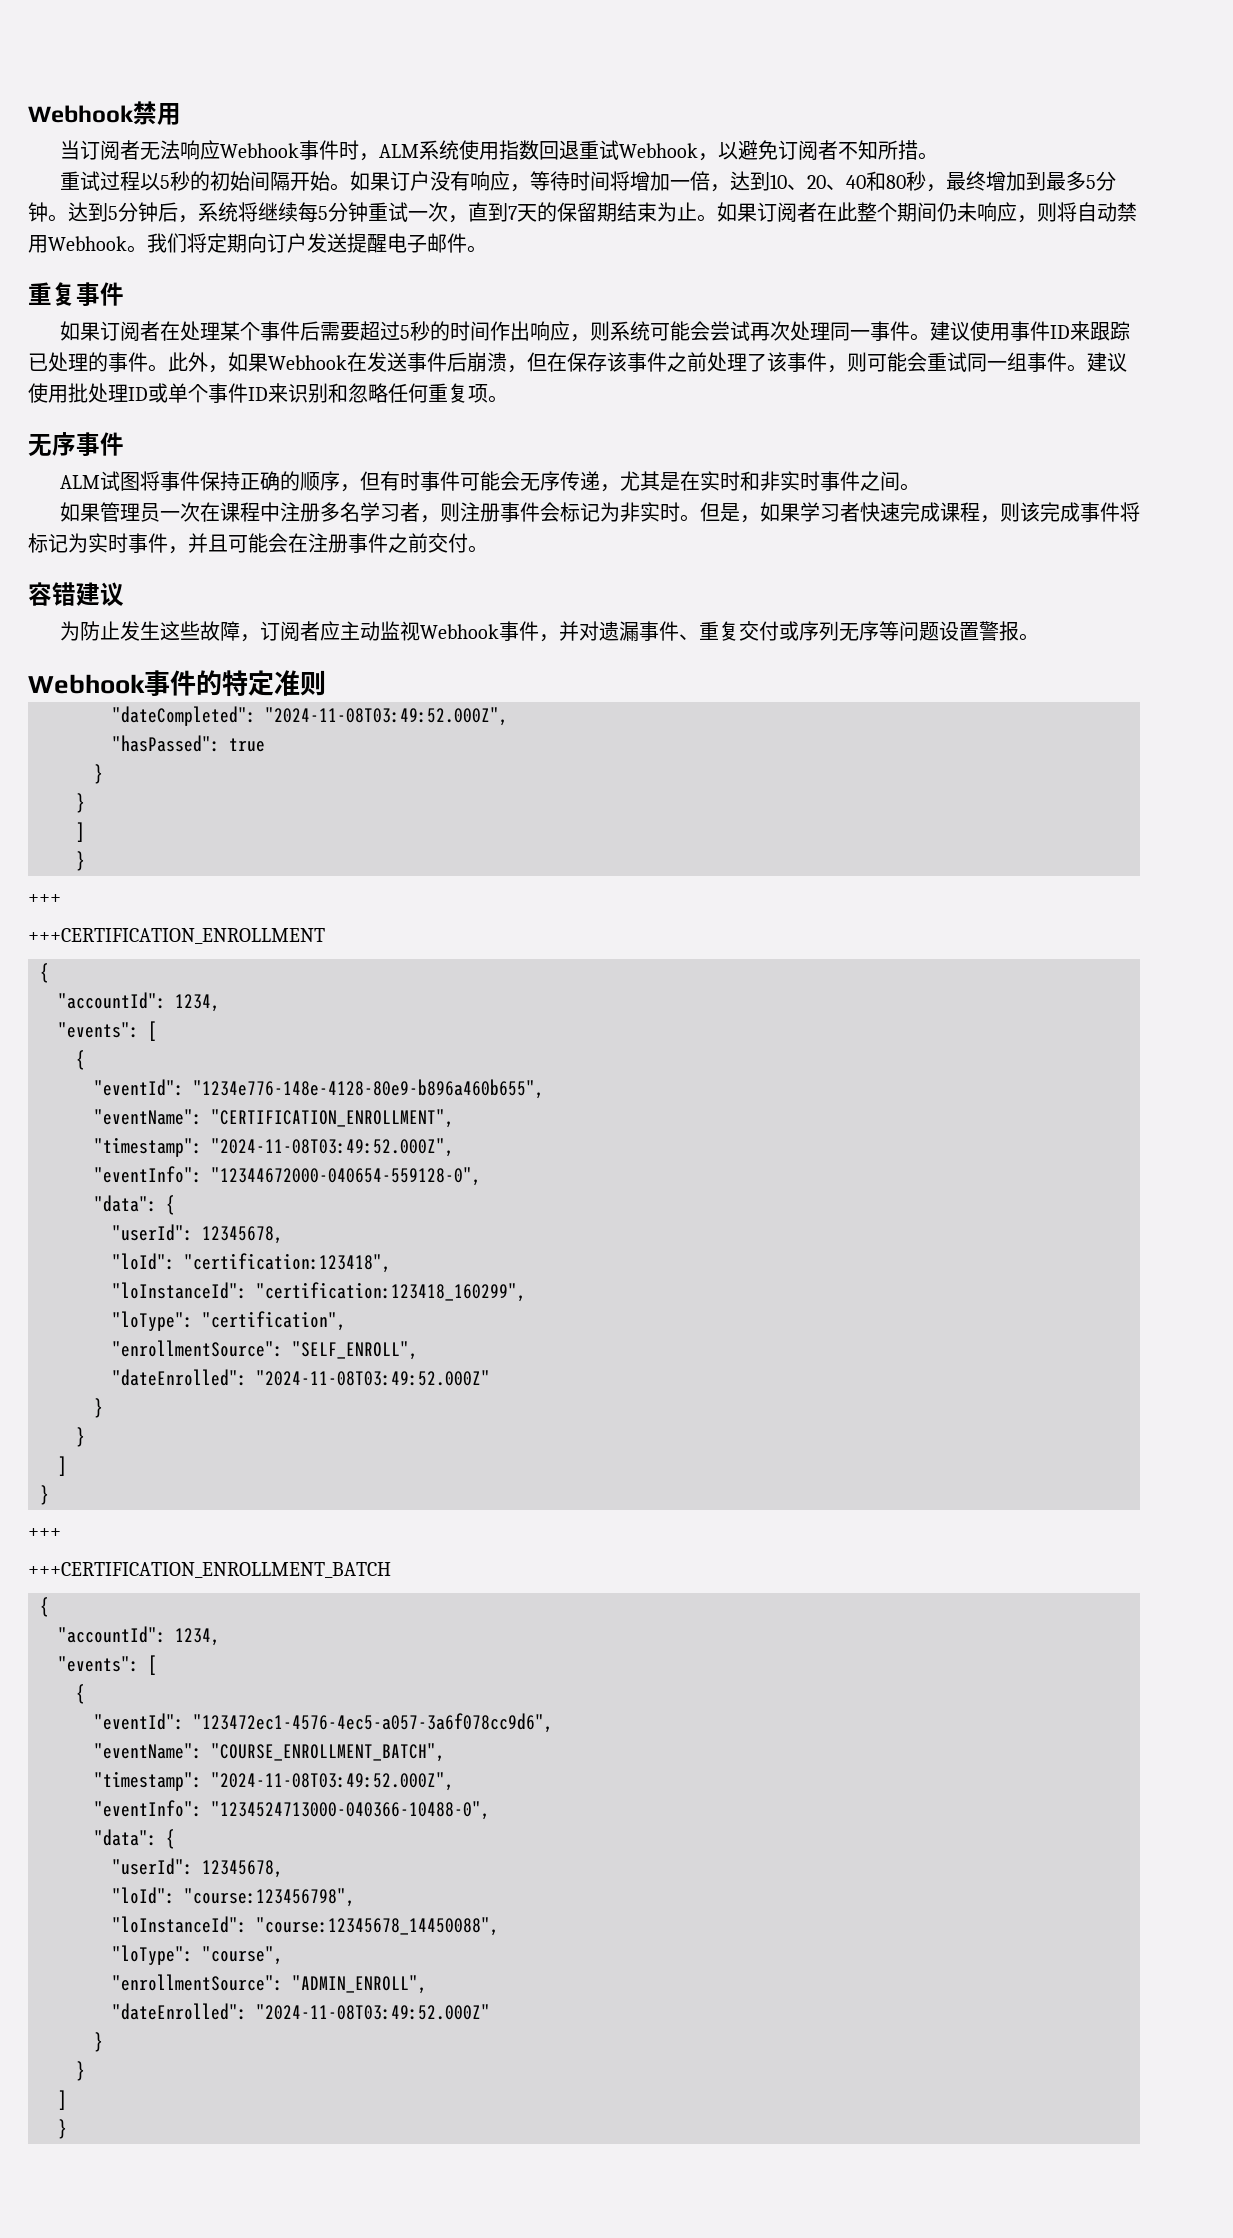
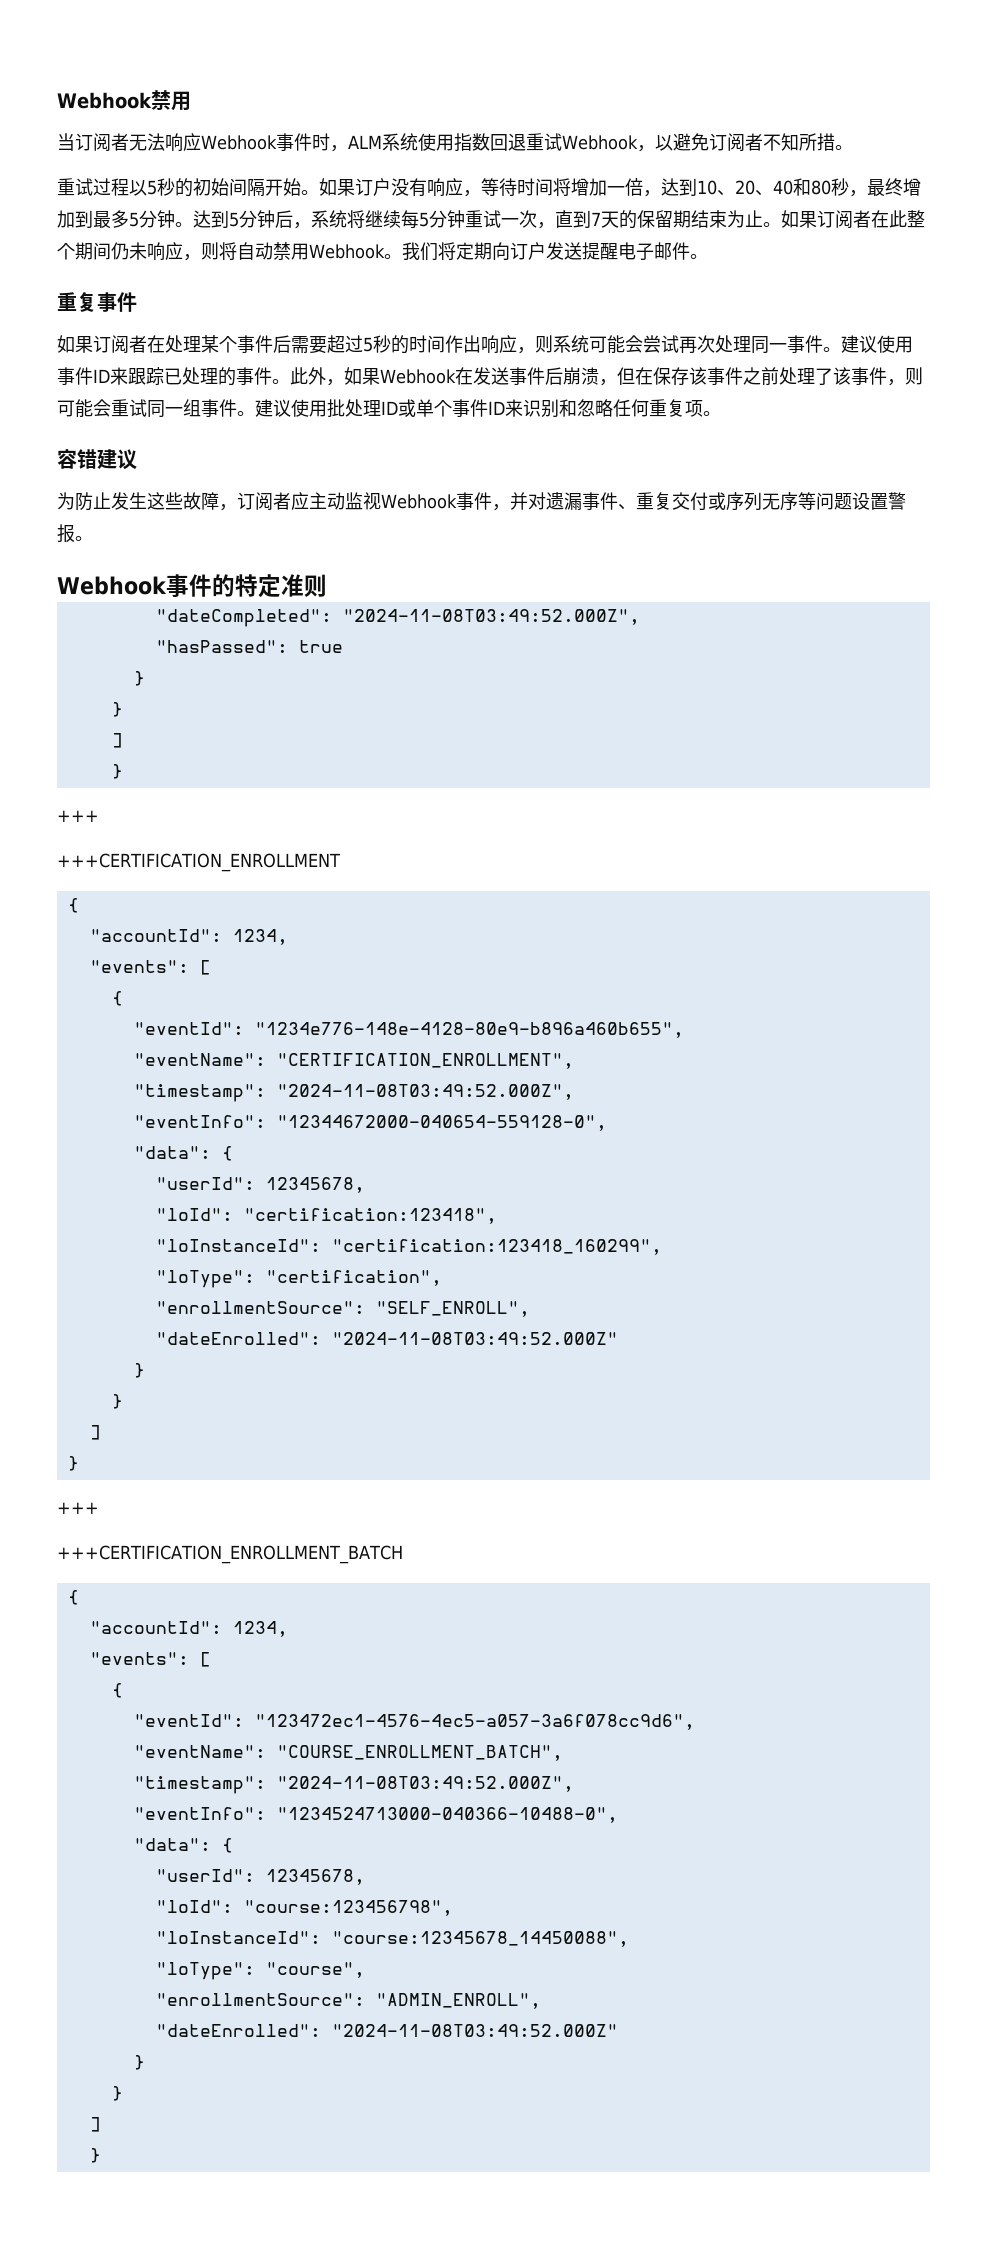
- 无序事件
- ALM试图将事件保持正确的顺序，但有时事件可能会无序传递，尤其是在实时和非实时事件之间。
- 如果管理员一次在课程中注册多名学习者，则注册事件会标记为非实时。但是，如果学习者快速完成课程，则该完成事件将标记为实时事件，并且可能会在注册事件之前交付。

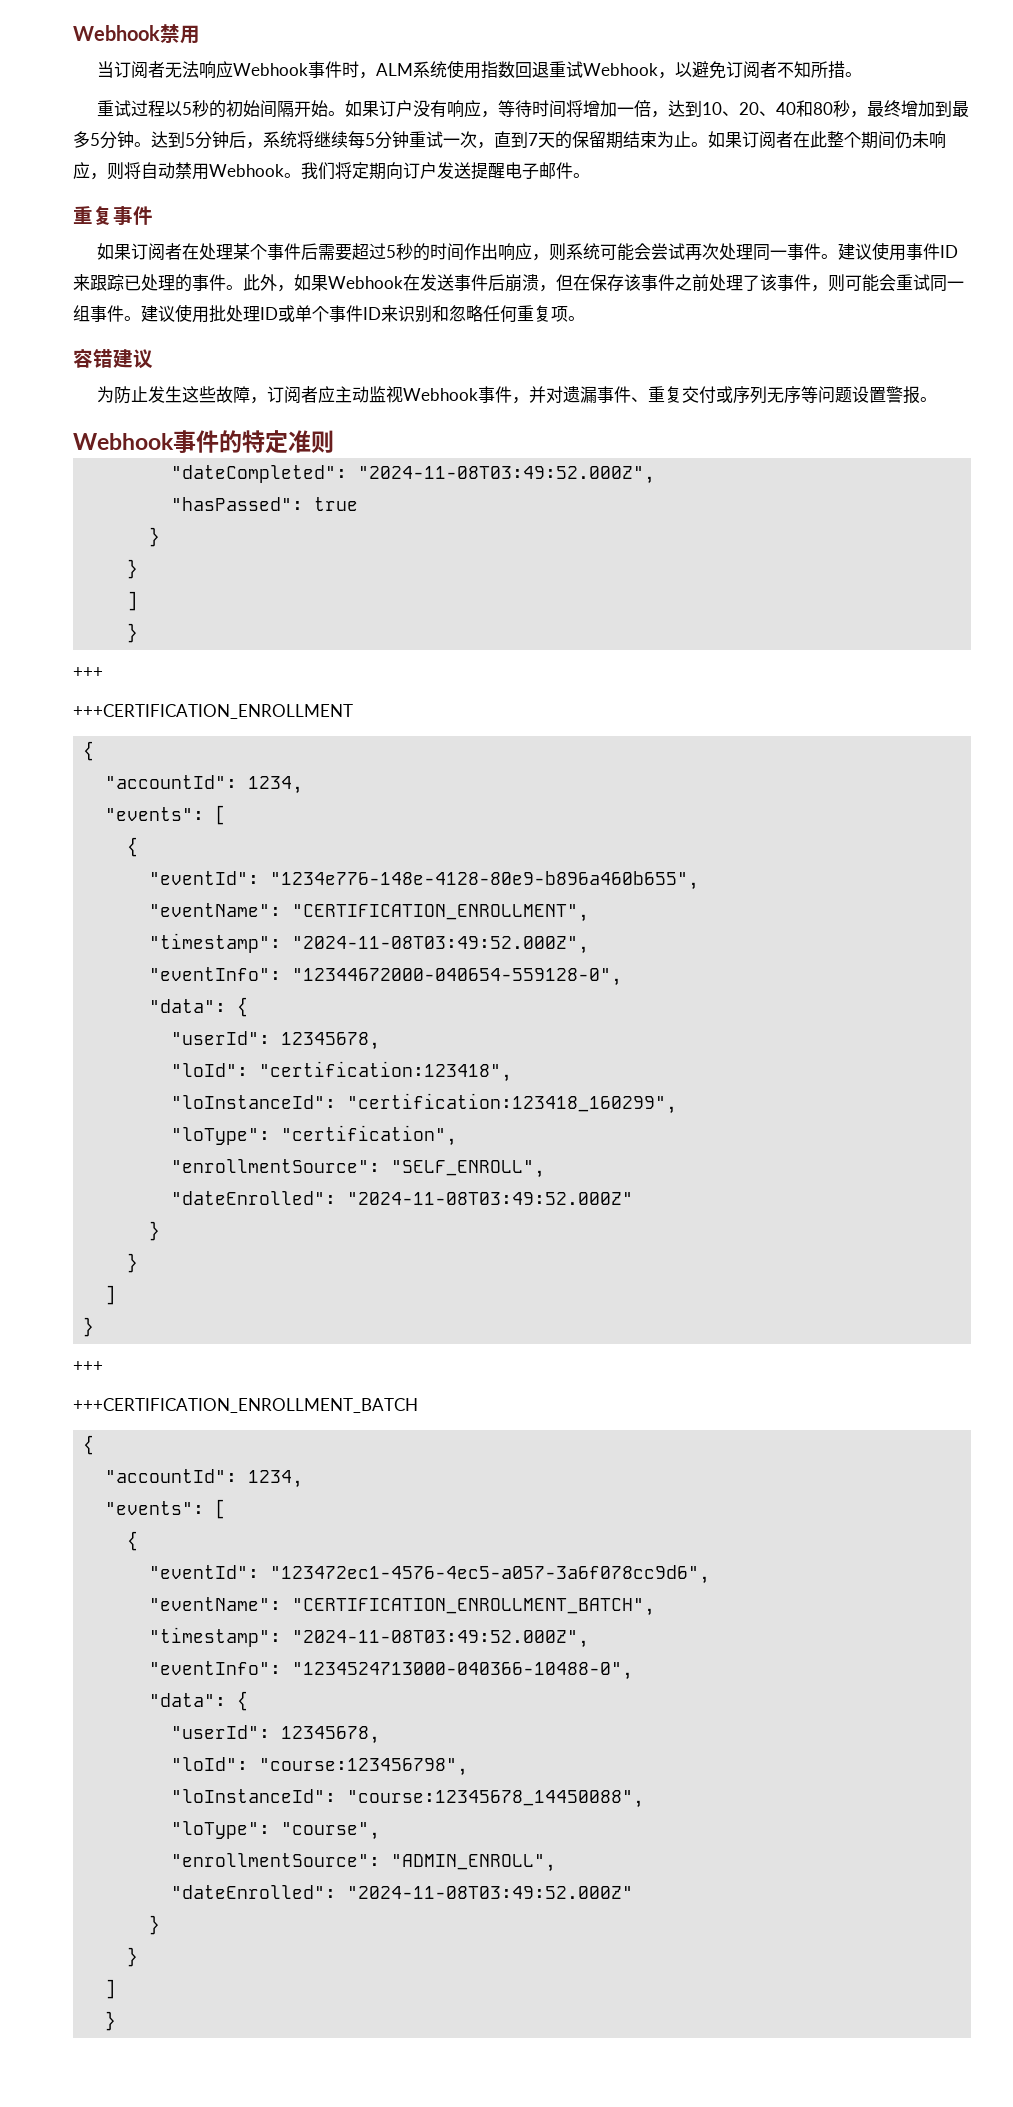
- "eventName": "COURSE_ENROLLMENT_BATCH",
+ "eventName": "CERTIFICATION_ENROLLMENT_BATCH",

